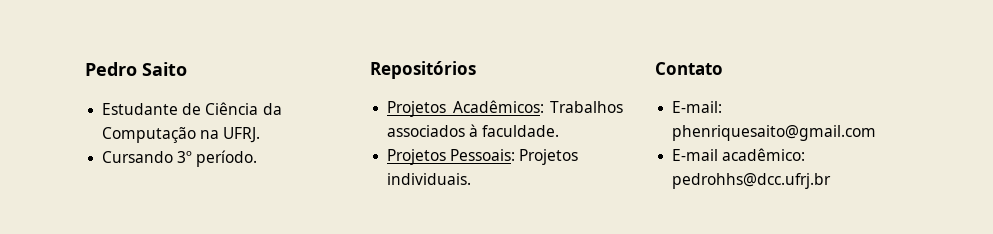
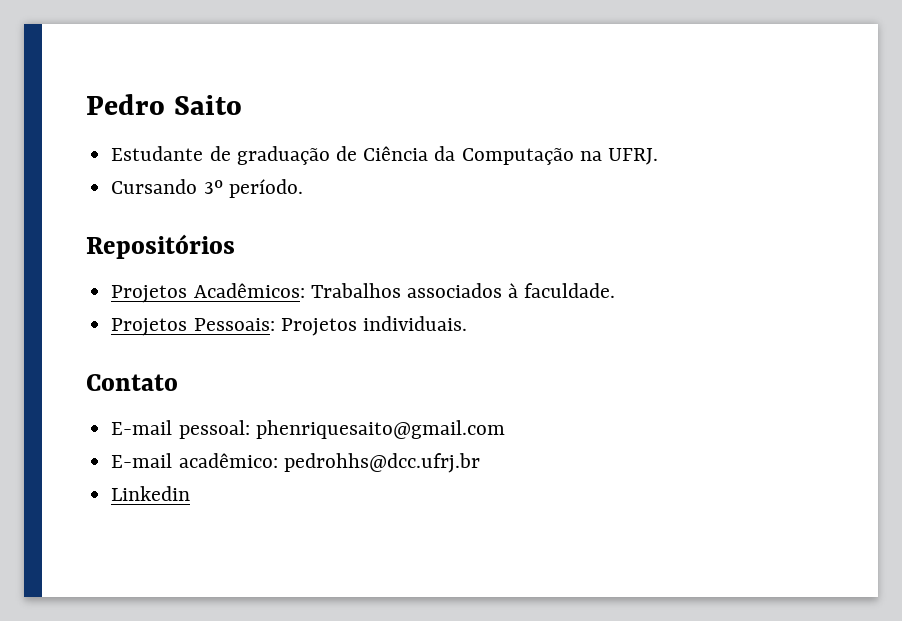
- Estudante de Ciência da Computação na UFRJ.
+ Estudante de graduação de Ciência da Computação na UFRJ.
- E-mail: phenriquesaito@gmail.com
+ E-mail pessoal: phenriquesaito@gmail.com
+ Linkedin

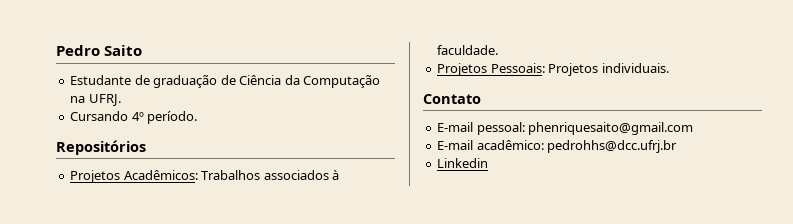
- Cursando 3º período.
+ Cursando 4º período.

